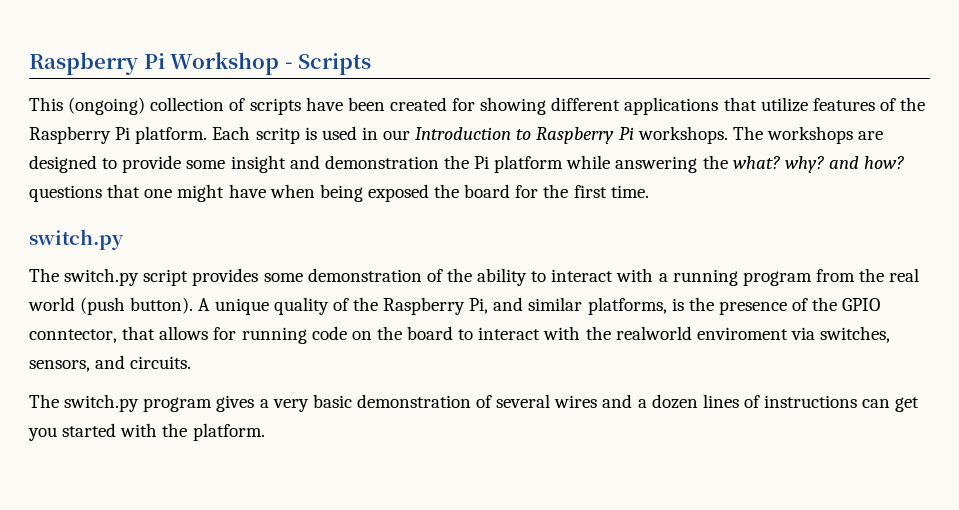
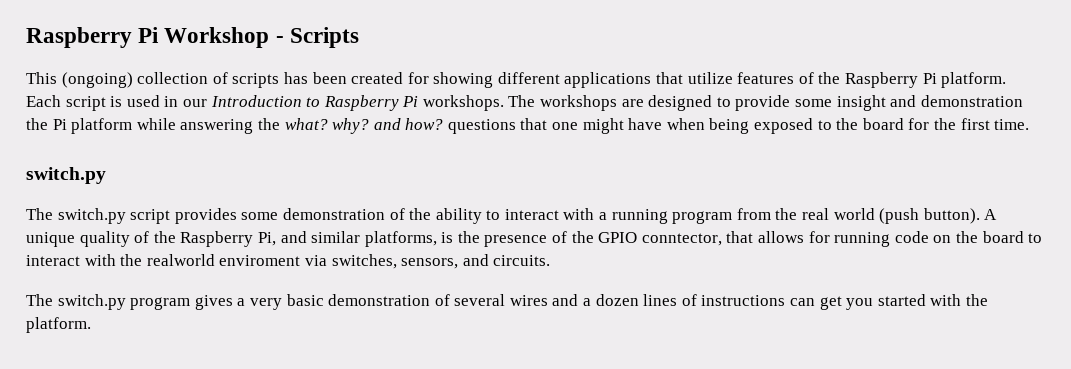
- This (ongoing) collection of scripts have been created for showing different applications that utilize features of the Raspberry Pi platform.
+ This (ongoing) collection of scripts has been created for showing different applications that utilize features of the Raspberry Pi platform.
- Each scritp is used in our Introduction to Raspberry Pi workshops.
+ Each script is used in our Introduction to Raspberry Pi workshops.
- The workshops are designed to provide some insight and demonstration the Pi platform while answering the what? why? and how? questions that one might have when being exposed the board for the first time.
+ The workshops are designed to provide some insight and demonstration the Pi platform while answering the what? why? and how? questions that one might have when being exposed to the board for the first time.

